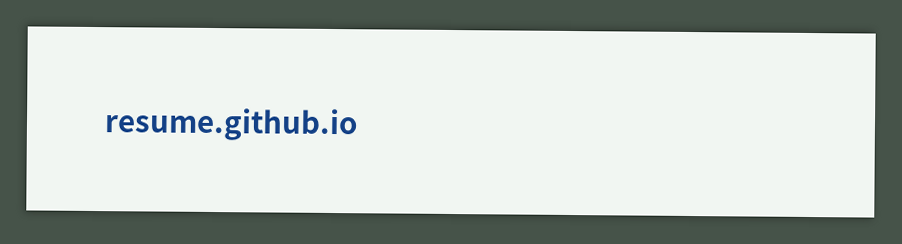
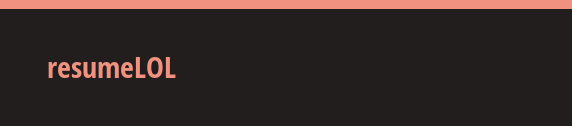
- resume.github.io
+ resumeLOL

